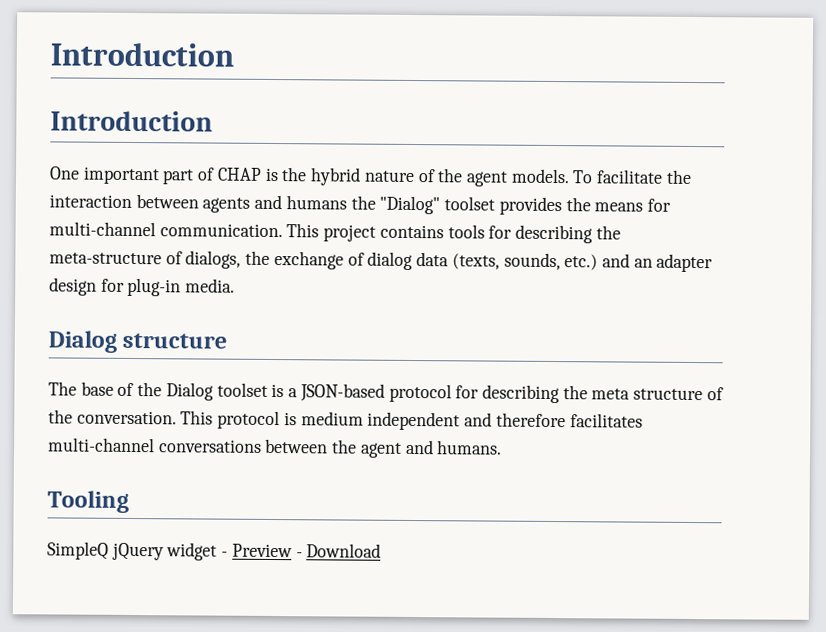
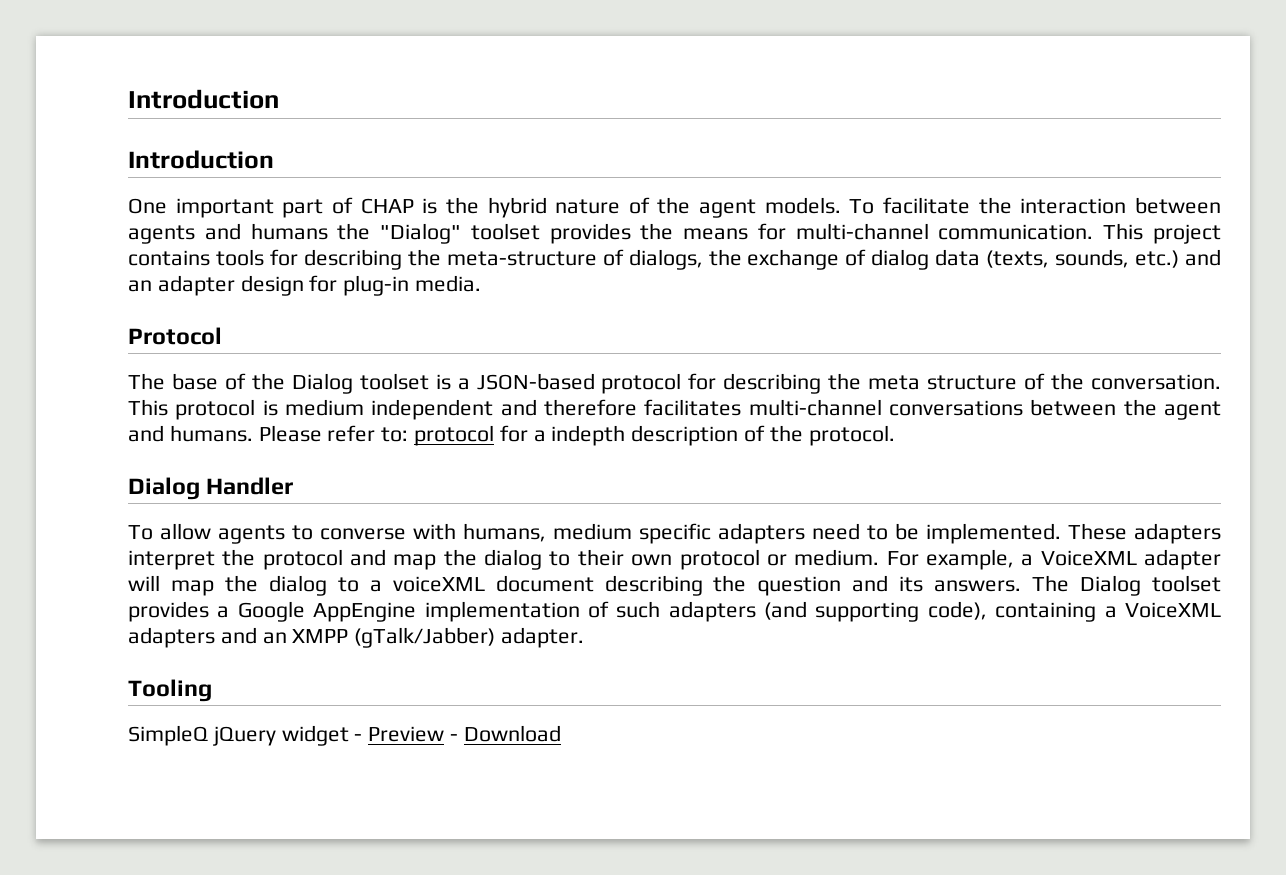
- Dialog structure
+ Protocol
+ Please refer to: protocol for a indepth description of the protocol.
+ Dialog Handler
+ To allow agents to converse with humans, medium specific adapters need to be implemented. These adapters interpret the protocol and map the dialog to their own protocol or medium. For example, a VoiceXML adapter will map the dialog to a voiceXML document describing the question and its answers. The Dialog toolset provides a Google AppEngine implementation of such adapters (and supporting code), containing a VoiceXML adapters and an XMPP (gTalk/Jabber) adapter.

